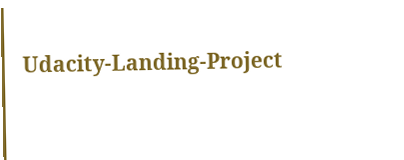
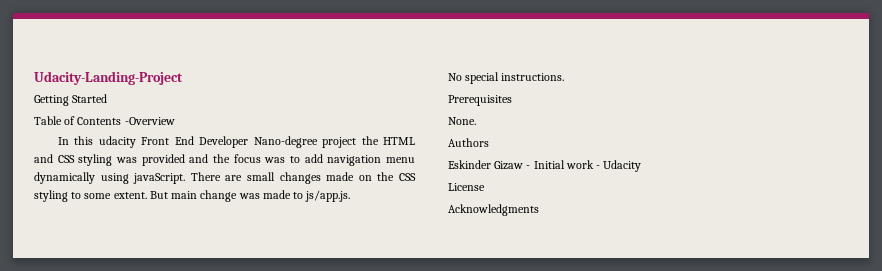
+ Getting Started
+ Table of Contents -Overview
+ In this udacity Front End Developer Nano-degree project the HTML and CSS styling was provided and the focus was to add navigation menu dynamically using javaScript. There are small changes made on the CSS styling to some extent. But main change was made to js/app.js.
+ No special instructions.
+ Prerequisites
+ None.
+ Authors
+ Eskinder Gizaw - Initial work - Udacity
+ License
+ Acknowledgments

